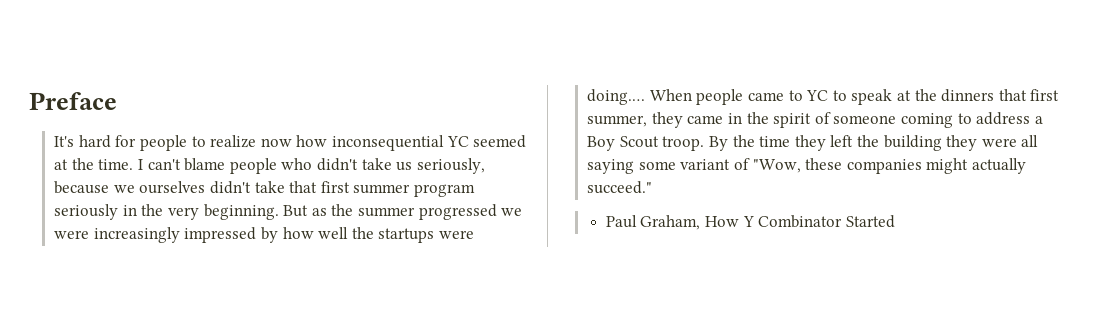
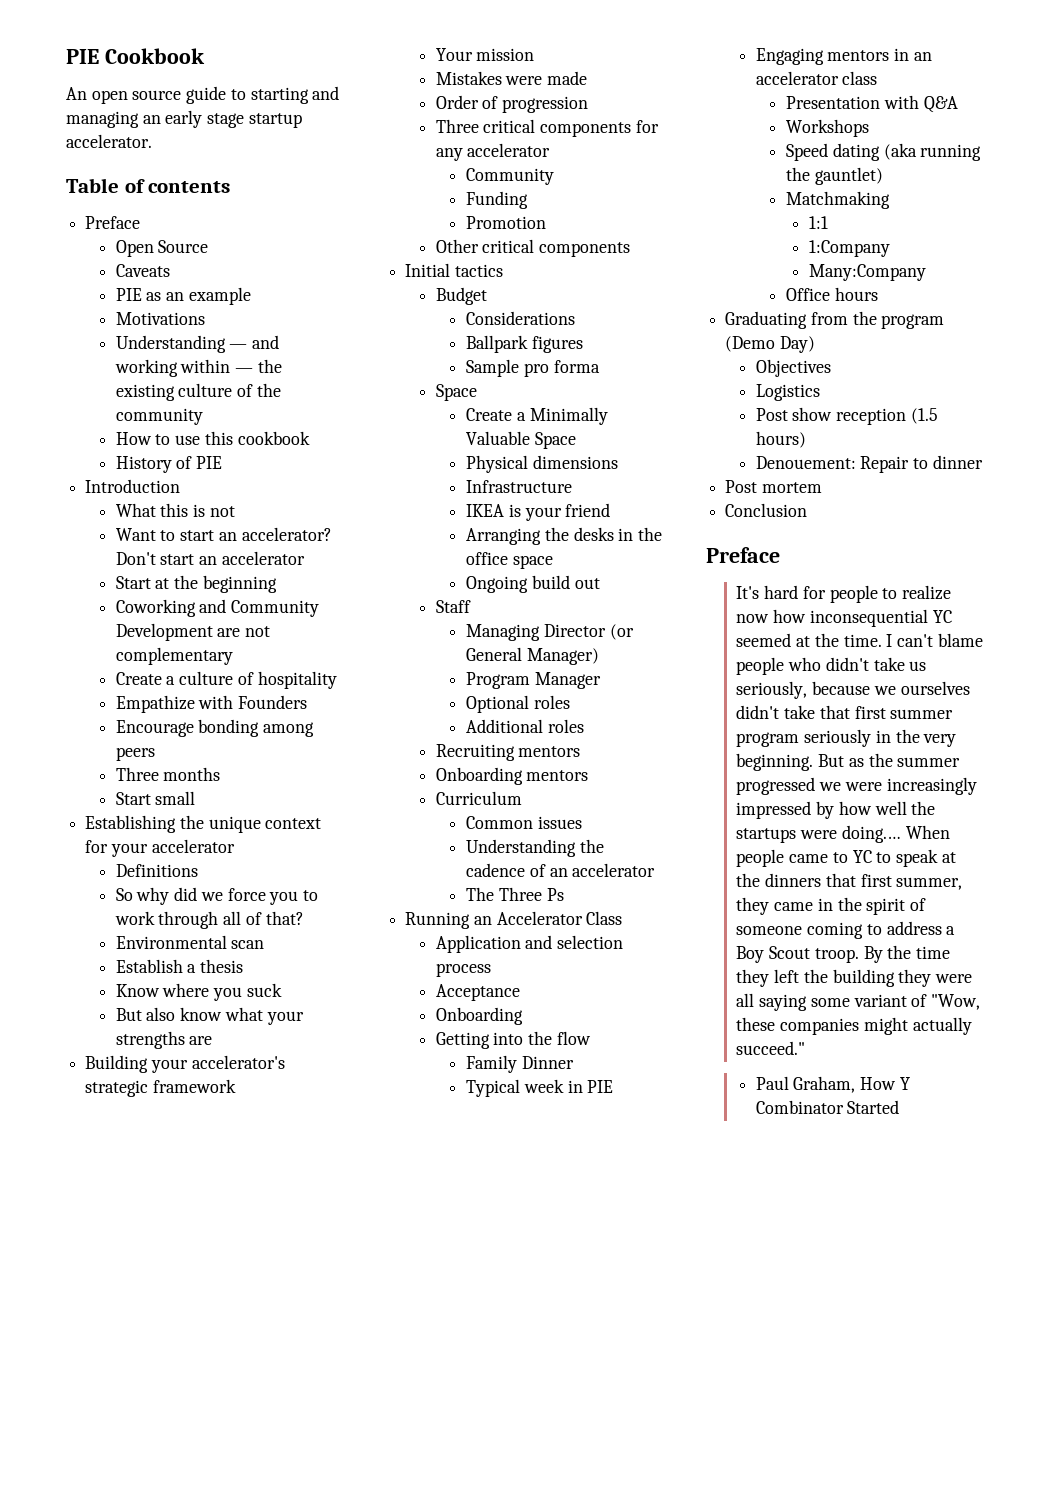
+ PIE Cookbook
+ An open source guide to starting and managing an early stage startup accelerator.
+ Table of contents
+ Preface
+ Open Source
+ Caveats
+ PIE as an example
+ Motivations
+ Understanding — and working within — the existing culture of the community
+ How to use this cookbook
+ History of PIE
+ Introduction
+ What this is not
+ Want to start an accelerator? Don't start an accelerator
+ Start at the beginning
+ Coworking and Community Development are not complementary
+ Create a culture of hospitality
+ Empathize with Founders
+ Encourage bonding among peers
+ Three months
+ Start small
+ Establishing the unique context for your accelerator
+ Definitions
+ So why did we force you to work through all of that?
+ Environmental scan
+ Establish a thesis
+ Know where you suck
+ But also know what your strengths are
+ Building your accelerator's strategic framework
+ Your mission
+ Mistakes were made
+ Order of progression
+ Three critical components for any accelerator
+ Community
+ Funding
+ Promotion
+ Other critical components
+ Initial tactics
+ Budget
+ Considerations
+ Ballpark figures
+ Sample pro forma
+ Space
+ Create a Minimally Valuable Space
+ Physical dimensions
+ Infrastructure
+ IKEA is your friend
+ Arranging the desks in the office space
+ Ongoing build out
+ Staff
+ Managing Director (or General Manager)
+ Program Manager
+ Optional roles
+ Additional roles
+ Recruiting mentors
+ Onboarding mentors
+ Curriculum
+ Common issues
+ Understanding the cadence of an accelerator
+ The Three Ps
+ Running an Accelerator Class
+ Application and selection process
+ Acceptance
+ Onboarding
+ Getting into the flow
+ Family Dinner
+ Typical week in PIE
+ Engaging mentors in an accelerator class
+ Presentation with Q&A
+ Workshops
+ Speed dating (aka running the gauntlet)
+ Matchmaking
+ 1:1
+ 1:Company
+ Many:Company
+ Office hours
+ Graduating from the program (Demo Day)
+ Objectives
+ Logistics
+ Post show reception (1.5 hours)
+ Denouement: Repair to dinner
+ Post mortem
+ Conclusion

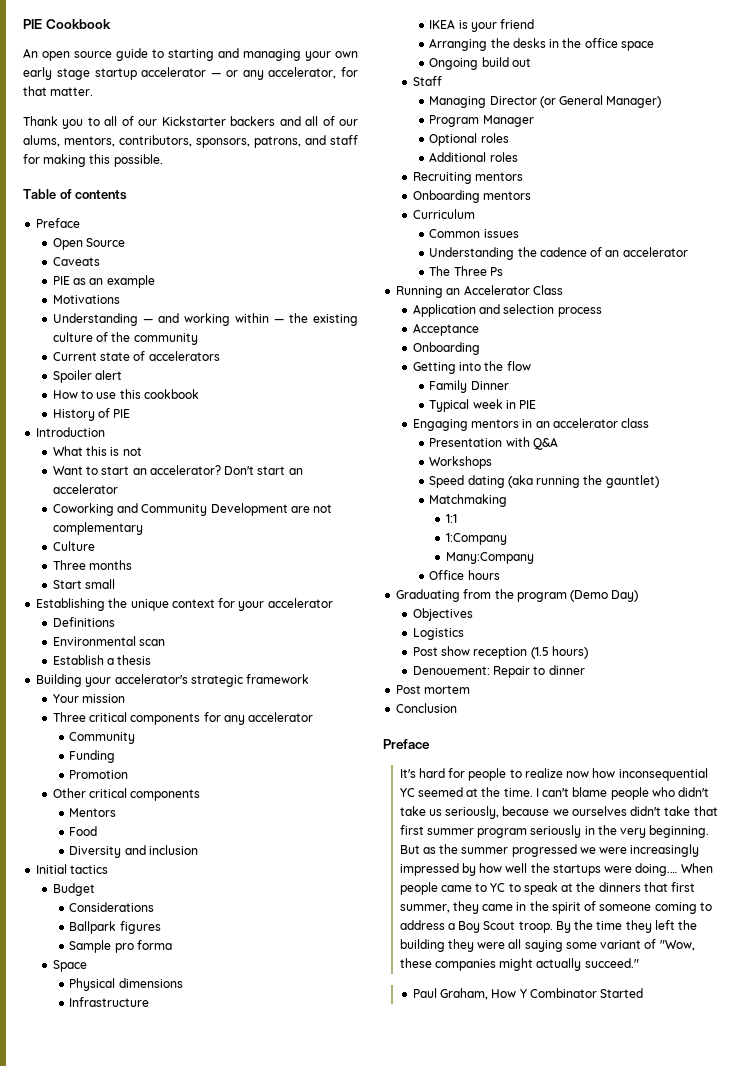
- An open source guide to starting and managing an early stage startup accelerator.
+ An open source guide to starting and managing your own early stage startup accelerator — or any accelerator, for that matter.
+ Thank you to all of our Kickstarter backers and all of our alums, mentors, contributors, sponsors, patrons, and staff for making this possible.
+ Current state of accelerators
+ Spoiler alert
- Start at the beginning
- Create a culture of hospitality
- Empathize with Founders
- Encourage bonding among peers
+ Culture
- So why did we force you to work through all of that?
- Know where you suck
- But also know what your strengths are
- Mistakes were made
- Order of progression
+ Mentors
+ Food
+ Diversity and inclusion
- Create a Minimally Valuable Space

